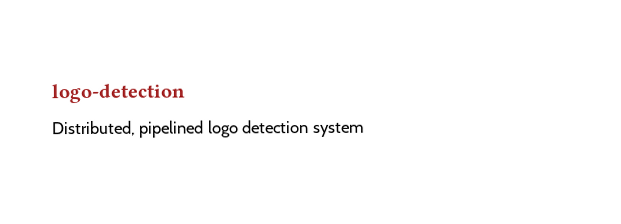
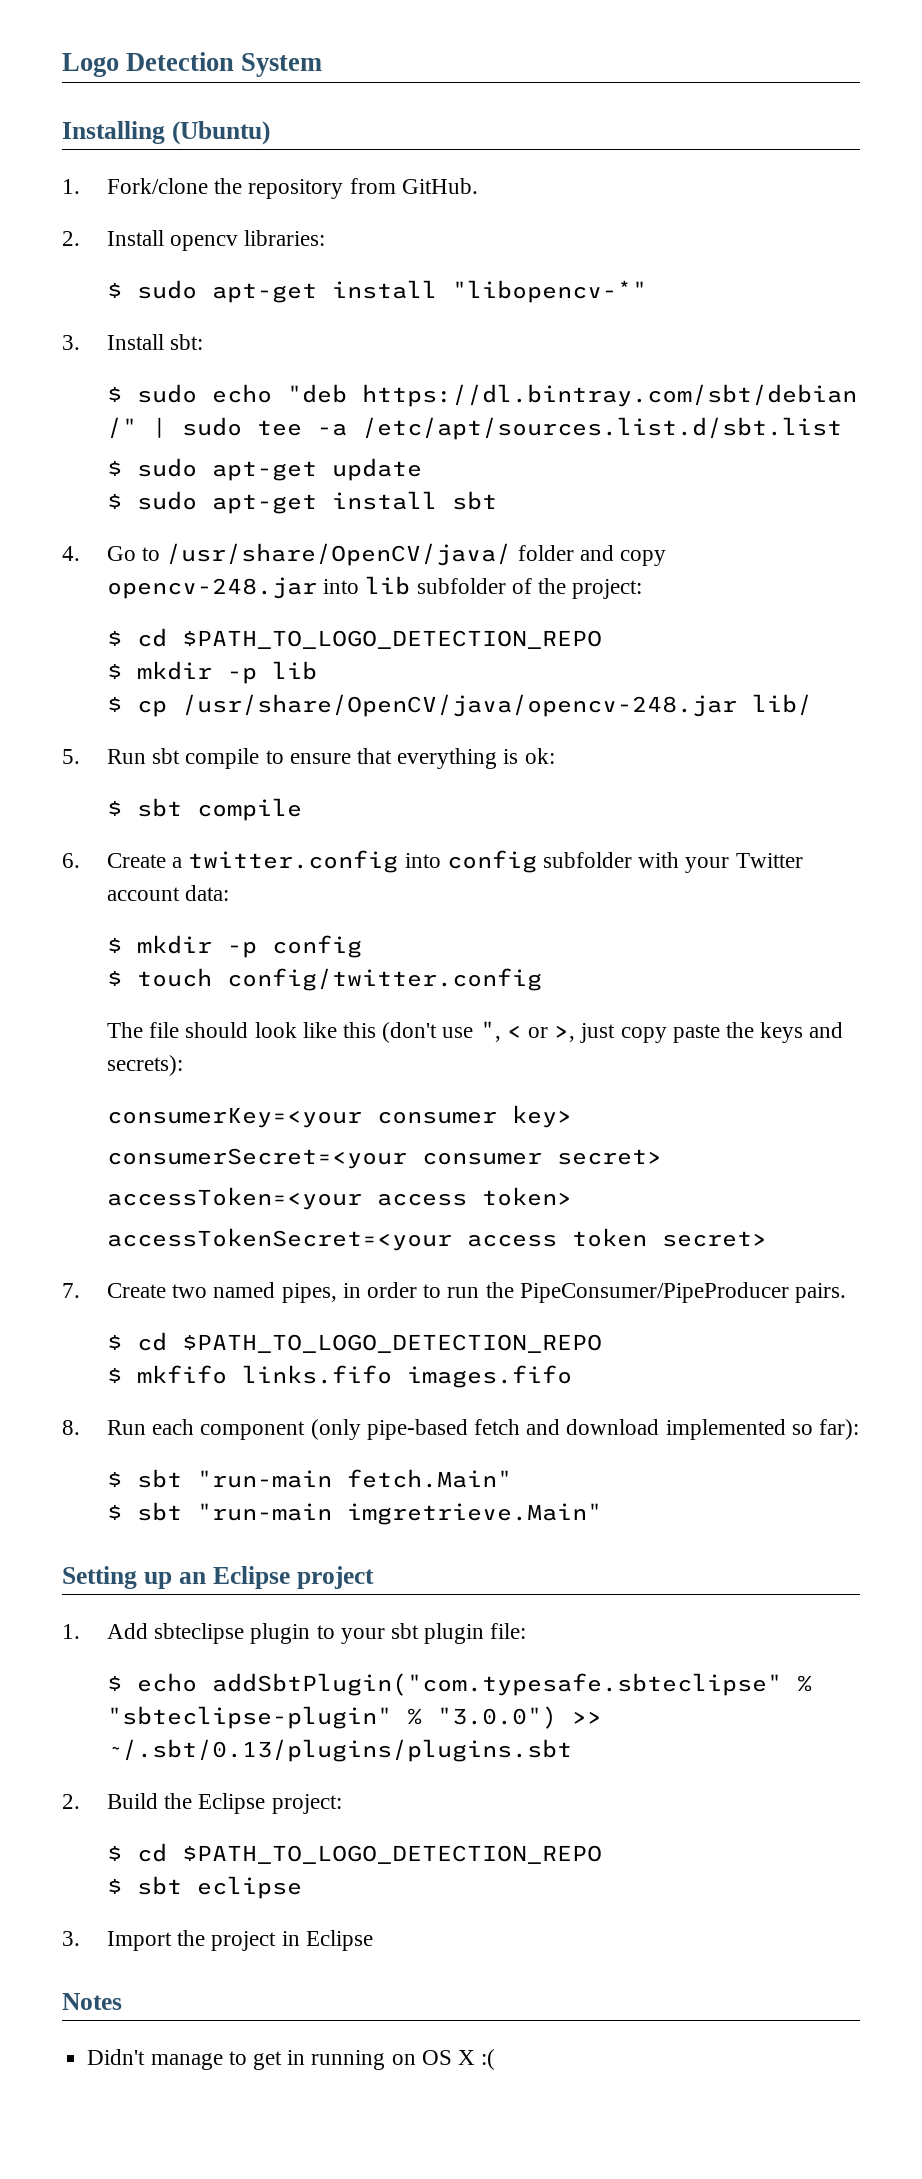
- logo-detection
- Distributed, pipelined logo detection system
+ Logo Detection System
+ Installing (Ubuntu)
+ 1. Fork/clone the repository from GitHub.
+ 2. Install opencv libraries:
+ $ sudo apt-get install "libopencv-*"
+ 3. Install sbt:
+ $ sudo echo "deb https://dl.bintray.com/sbt/debian /" | sudo tee -a /etc/apt/sources.list.d/sbt.list
+ $ sudo apt-get update
+ $ sudo apt-get install sbt
+ 4. Go to /usr/share/OpenCV/java/ folder and copy opencv-248.jar into lib subfolder of the project:
+ $ cd $PATH_TO_LOGO_DETECTION_REPO
+ $ mkdir -p lib
+ $ cp /usr/share/OpenCV/java/opencv-248.jar lib/
+ 5. Run sbt compile to ensure that everything is ok:
+ $ sbt compile
+ 6. Create a twitter.config into config subfolder with your Twitter account data:
+ $ mkdir -p config
+ $ touch config/twitter.config
+ The file should look like this (don't use ", < or >, just copy paste the keys and secrets):
+ consumerKey=<your consumer key>
+ consumerSecret=<your consumer secret>
+ accessToken=<your access token>
+ accessTokenSecret=<your access token secret>
+ 7. Create two named pipes, in order to run the PipeConsumer/PipeProducer pairs.
+ $ cd $PATH_TO_LOGO_DETECTION_REPO
+ $ mkfifo links.fifo images.fifo
+ 8. Run each component (only pipe-based fetch and download implemented so far):
+ $ sbt "run-main fetch.Main"
+ $ sbt "run-main imgretrieve.Main"
+ Setting up an Eclipse project
+ 1. Add sbteclipse plugin to your sbt plugin file:
+ $ echo addSbtPlugin("com.typesafe.sbteclipse" % "sbteclipse-plugin" % "3.0.0") >> ~/.sbt/0.13/plugins/plugins.sbt
+ 2. Build the Eclipse project:
+ $ cd $PATH_TO_LOGO_DETECTION_REPO
+ $ sbt eclipse
+ 3. Import the project in Eclipse
+ Notes
+ Didn't manage to get in running on OS X :(

